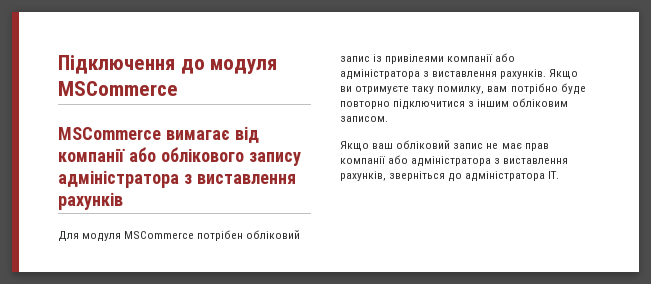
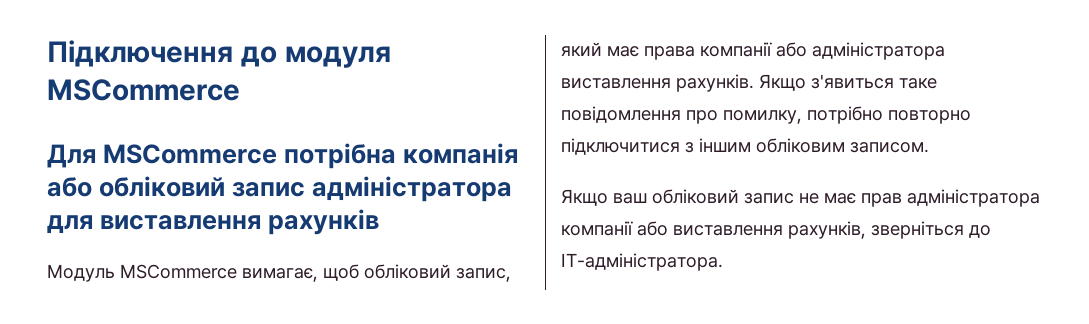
- MSCommerce вимагає від компанії або облікового запису адміністратора з виставлення рахунків
- Для модуля MSCommerce потрібен обліковий запис із привілеями компанії або адміністратора з виставлення рахунків.
+ Для MSCommerce потрібна компанія або обліковий запис адміністратора для виставлення рахунків
+ Модуль MSCommerce вимагає, щоб обліковий запис, який має права компанії або адміністратора виставлення рахунків.
- Якщо ви отримуєте таку помилку, вам потрібно буде повторно підключитися з іншим обліковим записом.
+ Якщо з'явиться таке повідомлення про помилку, потрібно повторно підключитися з іншим обліковим записом.
- Якщо ваш обліковий запис не має прав компанії або адміністратора з виставлення рахунків, зверніться до адміністратора ІТ.
+ Якщо ваш обліковий запис не має прав адміністратора компанії або виставлення рахунків, зверніться до ІТ-адміністратора.

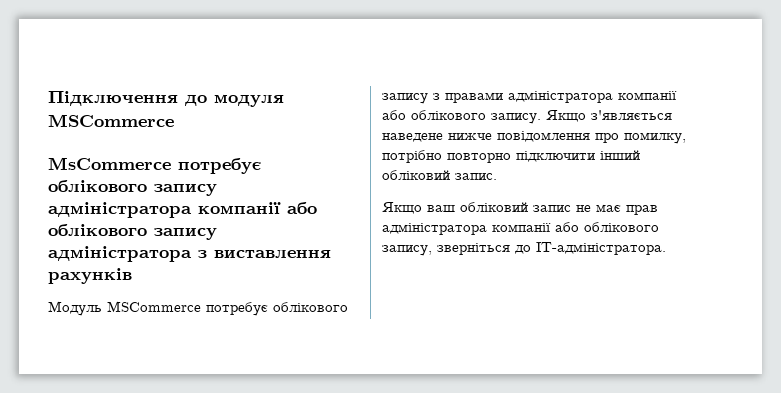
- Для MSCommerce потрібна компанія або обліковий запис адміністратора для виставлення рахунків
- Модуль MSCommerce вимагає, щоб обліковий запис, який має права компанії або адміністратора виставлення рахунків. Якщо з'явиться таке повідомлення про помилку, потрібно повторно підключитися з іншим обліковим записом.
+ MsCommerce потребує облікового запису адміністратора компанії або облікового запису адміністратора з виставлення рахунків
+ Модуль MSCommerce потребує облікового запису з правами адміністратора компанії або облікового запису. Якщо з'являється наведене нижче повідомлення про помилку, потрібно повторно підключити інший обліковий запис.
- Якщо ваш обліковий запис не має прав адміністратора компанії або виставлення рахунків, зверніться до ІТ-адміністратора.
+ Якщо ваш обліковий запис не має прав адміністратора компанії або облікового запису, зверніться до ІТ-адміністратора.

